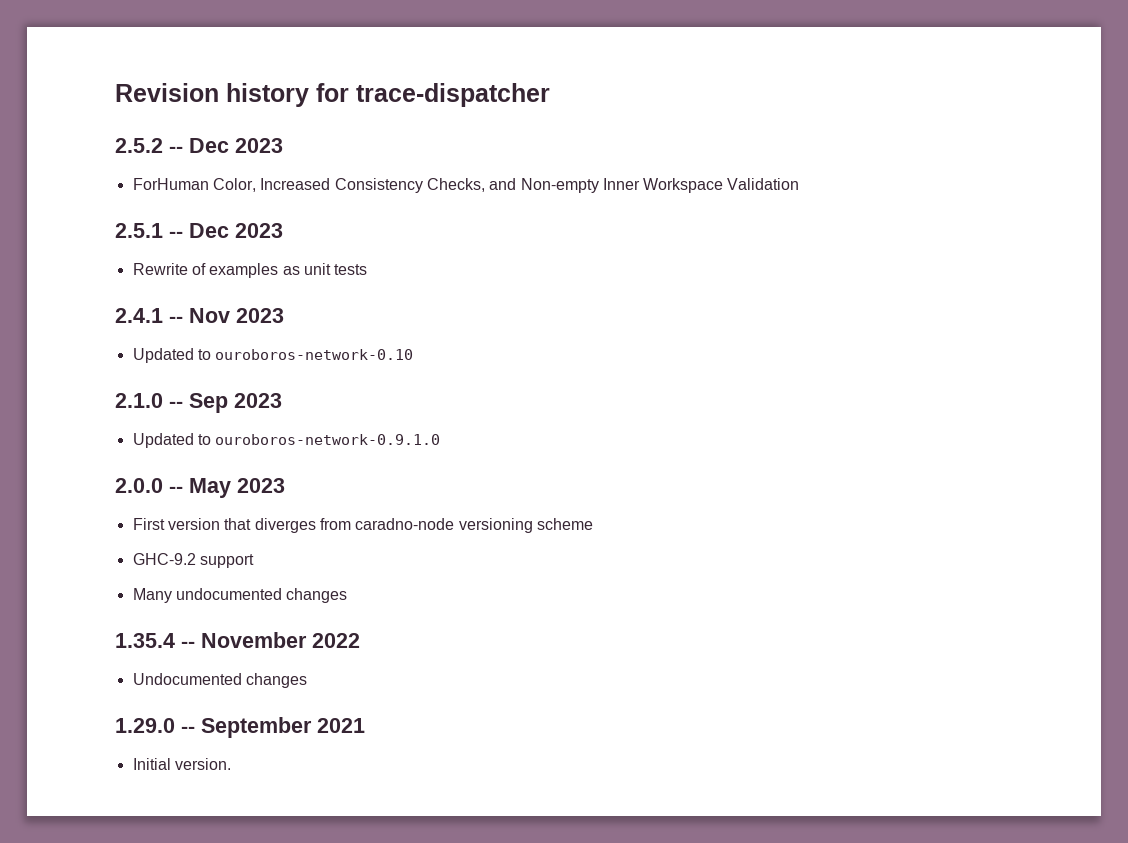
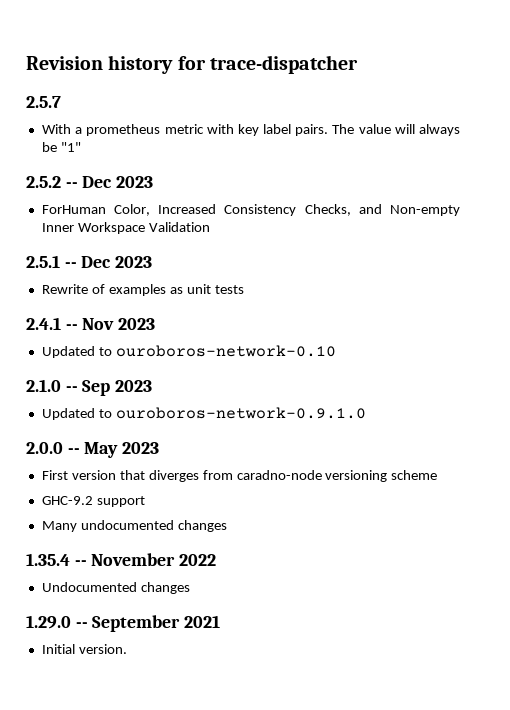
+ 2.5.7
+ With a prometheus metric with key label pairs. The value will always be "1"

